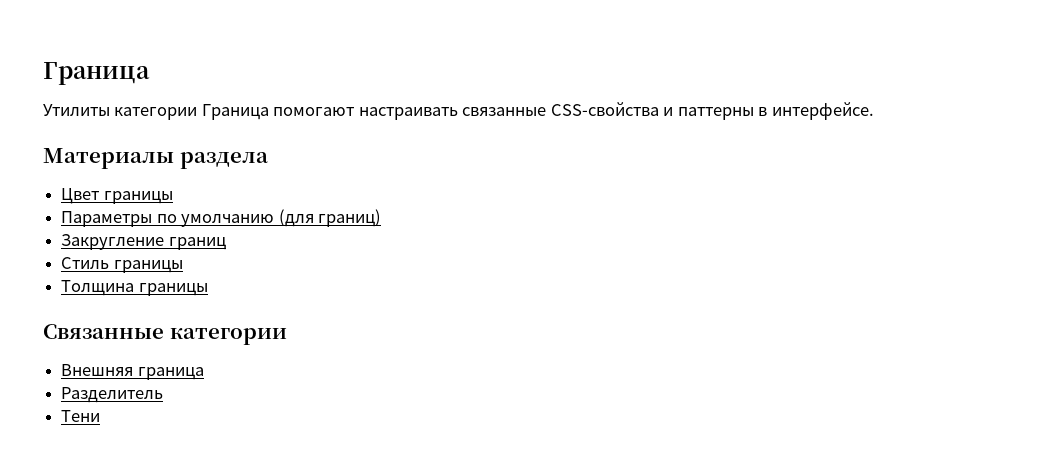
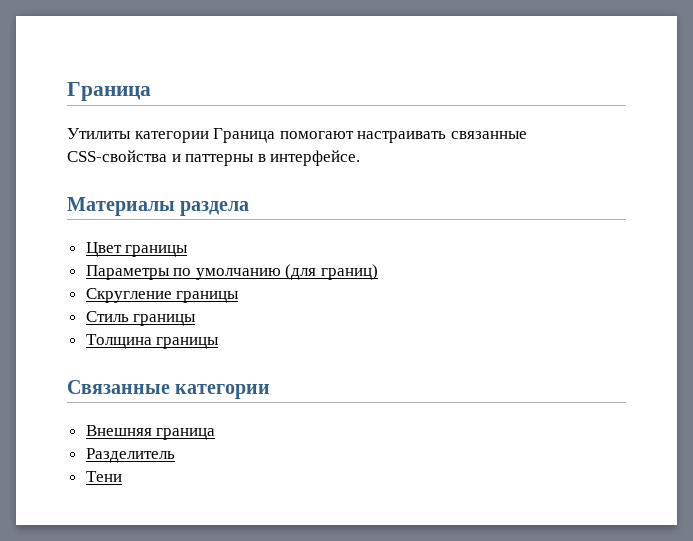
- Закругление границ
+ Скругление границы

